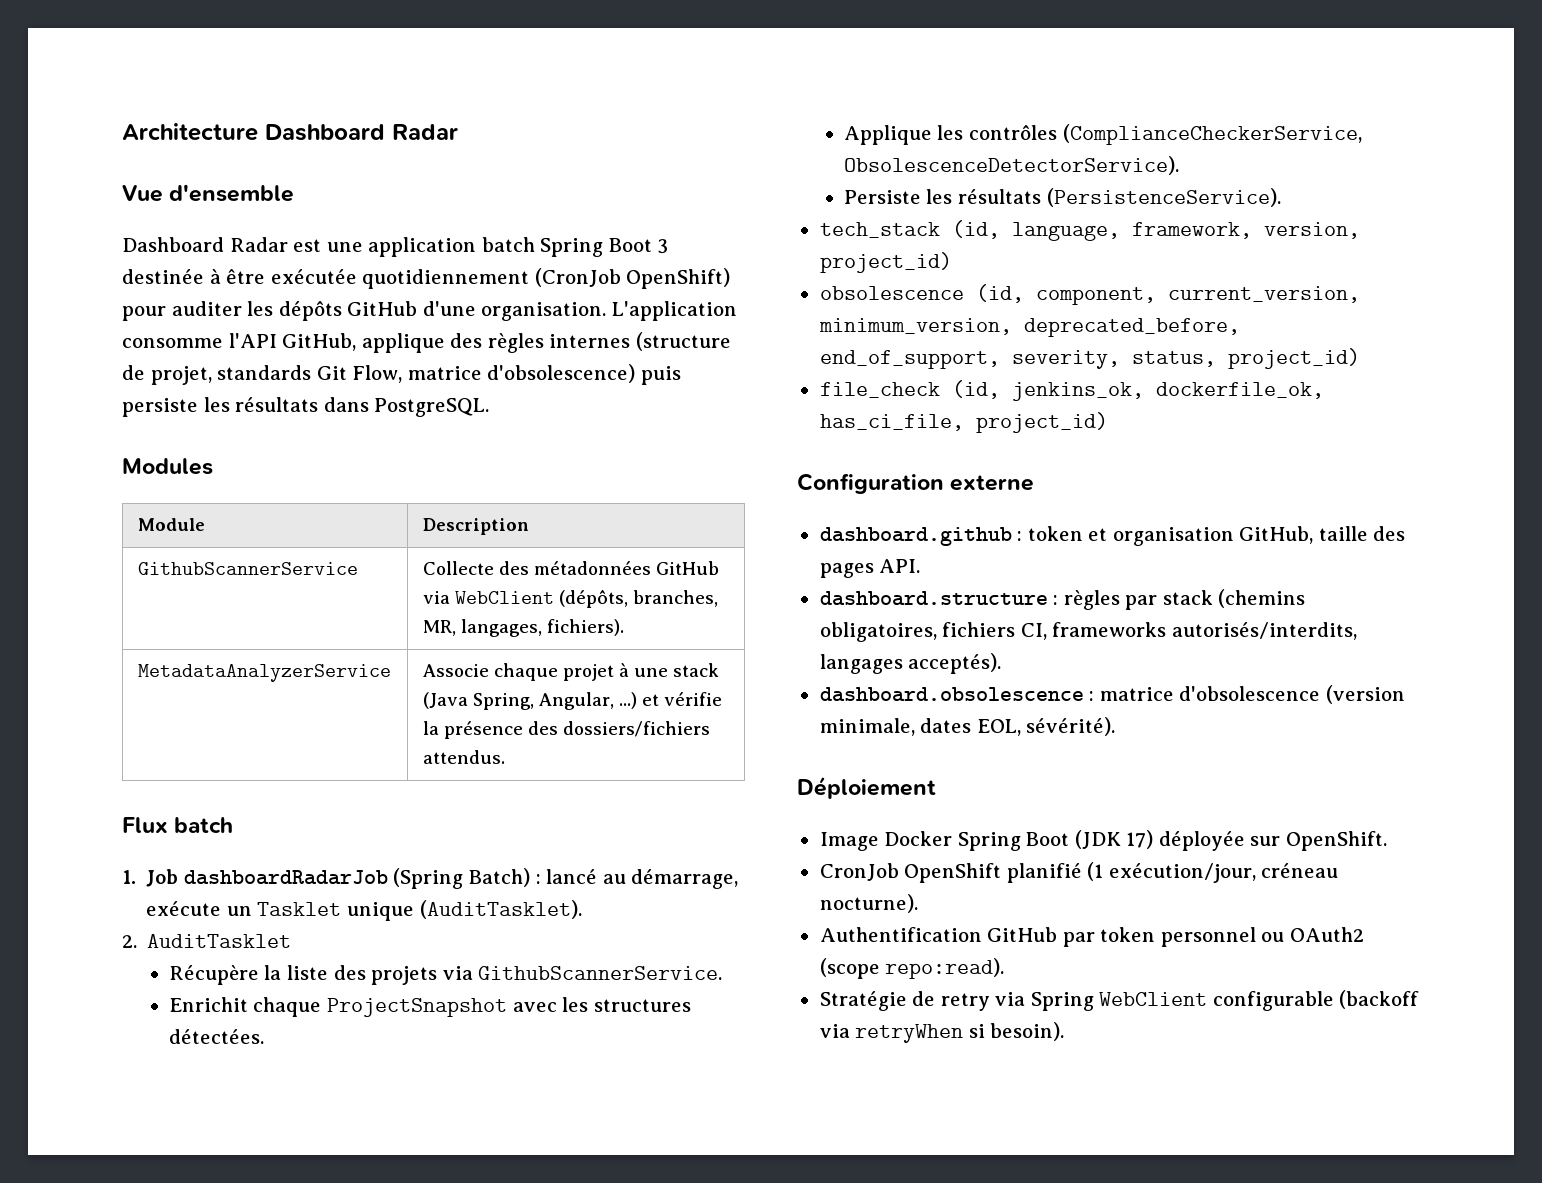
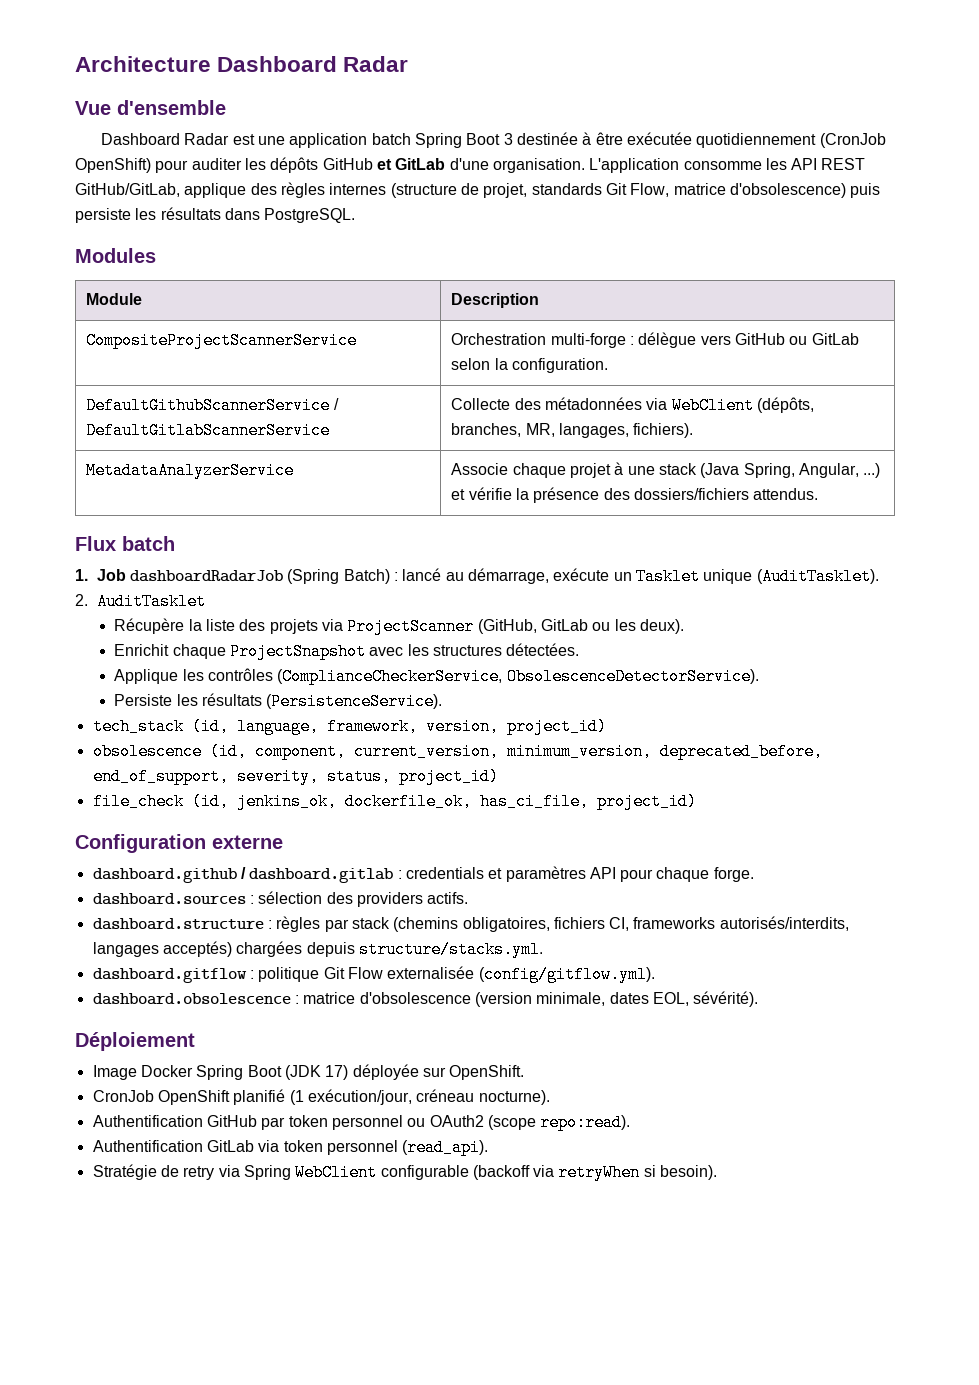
- Dashboard Radar est une application batch Spring Boot 3 destinée à être exécutée quotidiennement (CronJob OpenShift) pour auditer les dépôts GitHub d'une organisation.
+ Dashboard Radar est une application batch Spring Boot 3 destinée à être exécutée quotidiennement (CronJob OpenShift) pour auditer les dépôts GitHub et GitLab d'une organisation.
- L'application consomme l'API GitHub, applique des règles internes (structure de projet, standards Git Flow, matrice d'obsolescence) puis persiste les résultats dans PostgreSQL.
+ L'application consomme les API REST GitHub/GitLab, applique des règles internes (structure de projet, standards Git Flow, matrice d'obsolescence) puis persiste les résultats dans PostgreSQL.
- GithubScannerService | Collecte des métadonnées GitHub via WebClient (dépôts, branches, MR, langages, fichiers).
+ CompositeProjectScannerService | Orchestration multi-forge : délègue vers GitHub ou GitLab selon la configuration.
+ DefaultGithubScannerService / DefaultGitlabScannerService | Collecte des métadonnées via WebClient (dépôts, branches, MR, langages, fichiers).
- Récupère la liste des projets via GithubScannerService.
+ Récupère la liste des projets via ProjectScanner (GitHub, GitLab ou les deux).
- dashboard.github : token et organisation GitHub, taille des pages API.
+ dashboard.github / dashboard.gitlab : credentials et paramètres API pour chaque forge.
+ dashboard.sources : sélection des providers actifs.
- dashboard.structure : règles par stack (chemins obligatoires, fichiers CI, frameworks autorisés/interdits, langages acceptés).
+ dashboard.structure : règles par stack (chemins obligatoires, fichiers CI, frameworks autorisés/interdits, langages acceptés) chargées depuis structure/stacks.yml.
+ dashboard.gitflow : politique Git Flow externalisée (config/gitflow.yml).
+ Authentification GitLab via token personnel (read_api).

